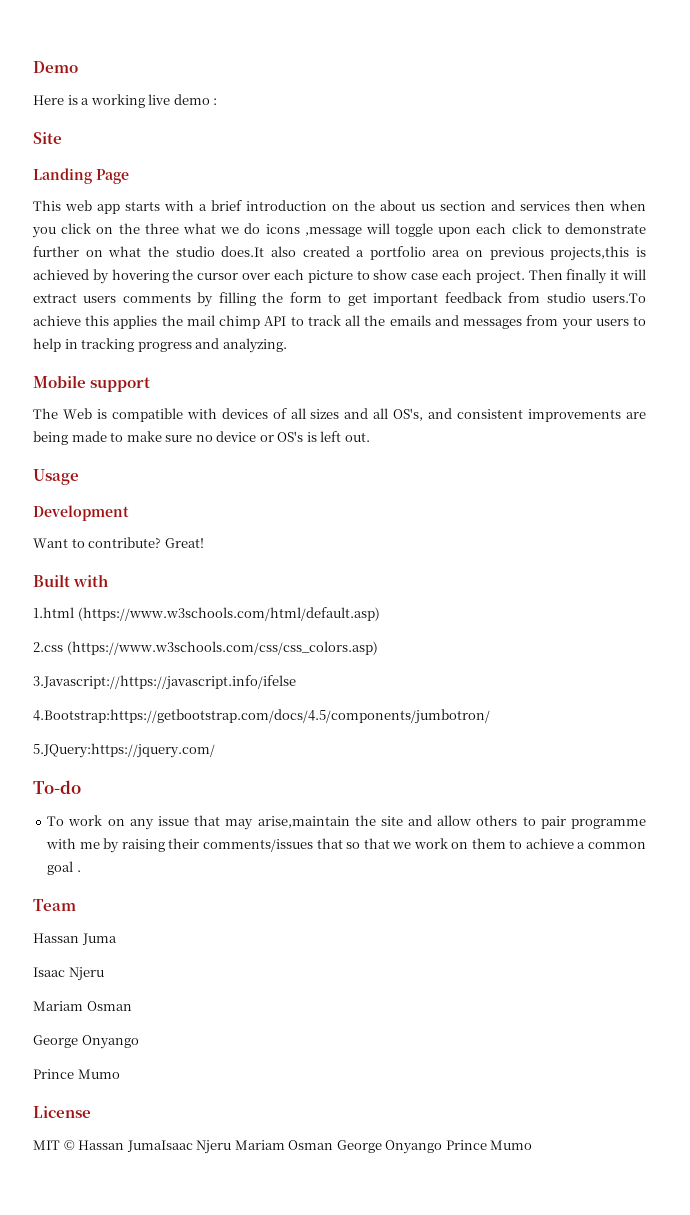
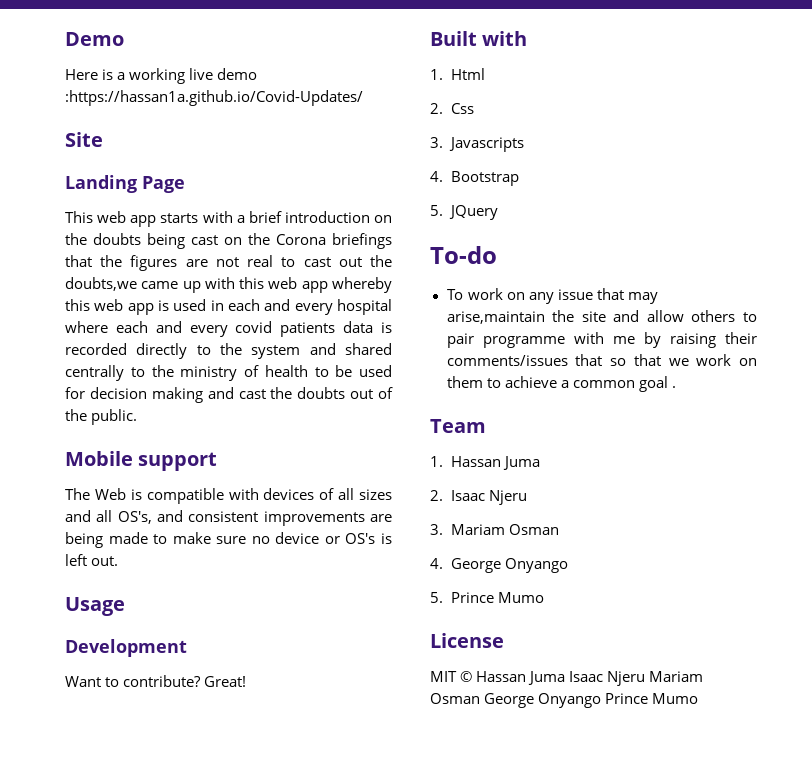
- Here is a working live demo :
+ Here is a working live demo :https://hassan1a.github.io/Covid-Updates/
- This web app starts with a brief introduction on the about us section and services then when you click on the three what we do icons ,message will toggle upon each click to demonstrate further on what the studio does.It also created a portfolio area on previous projects,this is achieved by hovering the cursor over each picture to show case each project. Then finally it will extract users comments by filling the form to get important feedback from studio users.To achieve this applies the mail chimp API to track all the emails and messages from your users to help in tracking progress and analyzing.
+ This web app starts with a brief introduction on the doubts being cast on the Corona briefings that the figures are not real to cast out the doubts,we came up with this web app whereby this web app is used in each and every hospital where each and every covid patients data is recorded directly to the system and shared centrally to the ministry of health to be used for decision making and cast the doubts out of the public.
- 1.html (https://www.w3schools.com/html/default.asp)
- 2.css (https://www.w3schools.com/css/css_colors.asp)
- 3.Javascript://https://javascript.info/ifelse
- 4.Bootstrap:https://getbootstrap.com/docs/4.5/components/jumbotron/
- 5.JQuery:https://jquery.com/
+ 1. Html
+ 2. Css
+ 3. Javascripts
+ 4. Bootstrap
+ 5. JQuery
- Hassan Juma
+ 1. Hassan Juma
- Isaac Njeru
- Mariam Osman
- George Onyango
- Prince Mumo
+ 2. Isaac Njeru
+ 3. Mariam Osman
+ 4. George Onyango
+ 5. Prince Mumo
- MIT © Hassan JumaIsaac Njeru Mariam Osman George Onyango Prince Mumo
+ MIT © Hassan Juma Isaac Njeru Mariam Osman George Onyango Prince Mumo

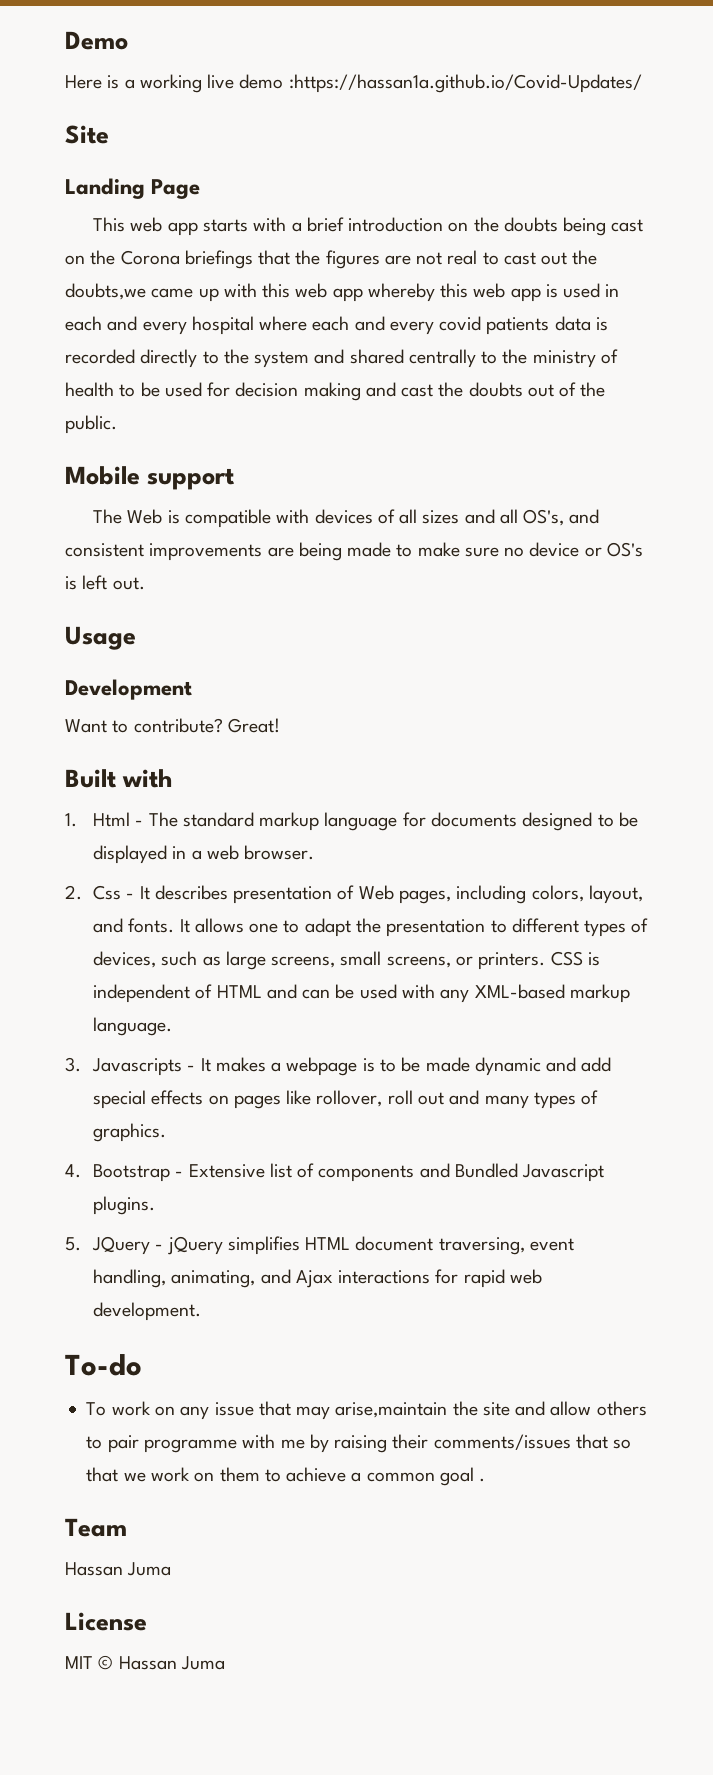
- 1. Html
- 2. Css
- 3. Javascripts
- 4. Bootstrap
- 5. JQuery
+ 1. Html - The standard markup language for documents designed to be displayed in a web browser.
+ 2. Css - It describes presentation of Web pages, including colors, layout, and fonts. It allows one to adapt the presentation to different types of devices, such as large screens, small screens, or printers. CSS is independent of HTML and can be used with any XML-based markup language.
+ 3. Javascripts - It makes a webpage is to be made dynamic and add special effects on pages like rollover, roll out and many types of graphics.
+ 4. Bootstrap - Extensive list of components and Bundled Javascript plugins.
+ 5. JQuery - jQuery simplifies HTML document traversing, event handling, animating, and Ajax interactions for rapid web development.
  Team
- 1. Hassan Juma
- 2. Isaac Njeru
- 3. Mariam Osman
- 4. George Onyango
- 5. Prince Mumo
+ Hassan Juma
- MIT © Hassan Juma Isaac Njeru Mariam Osman George Onyango Prince Mumo
+ MIT © Hassan Juma

